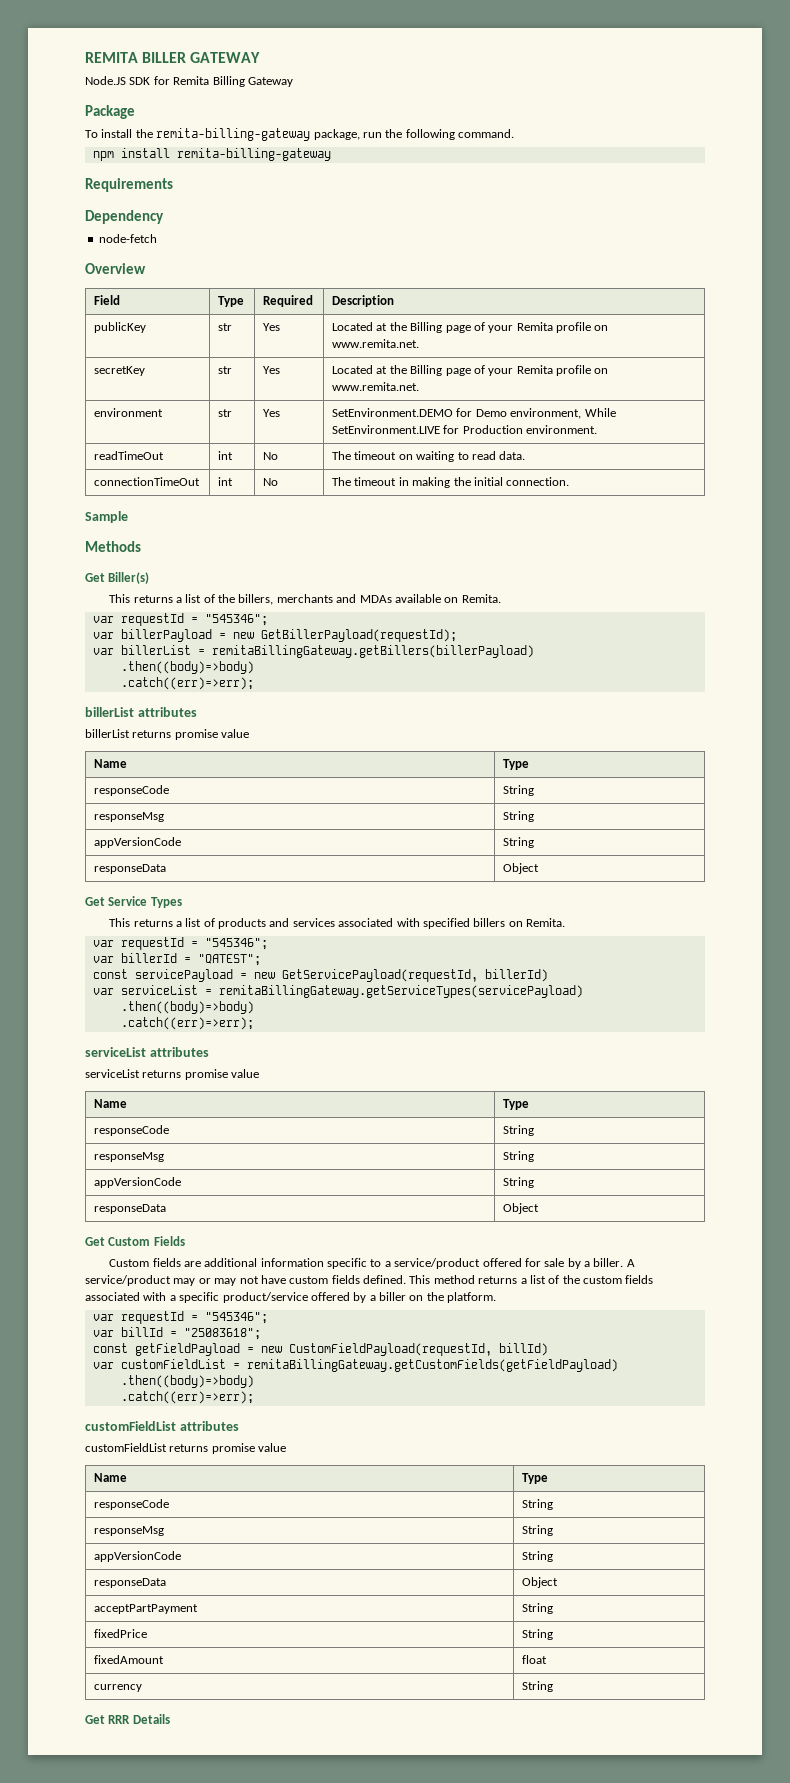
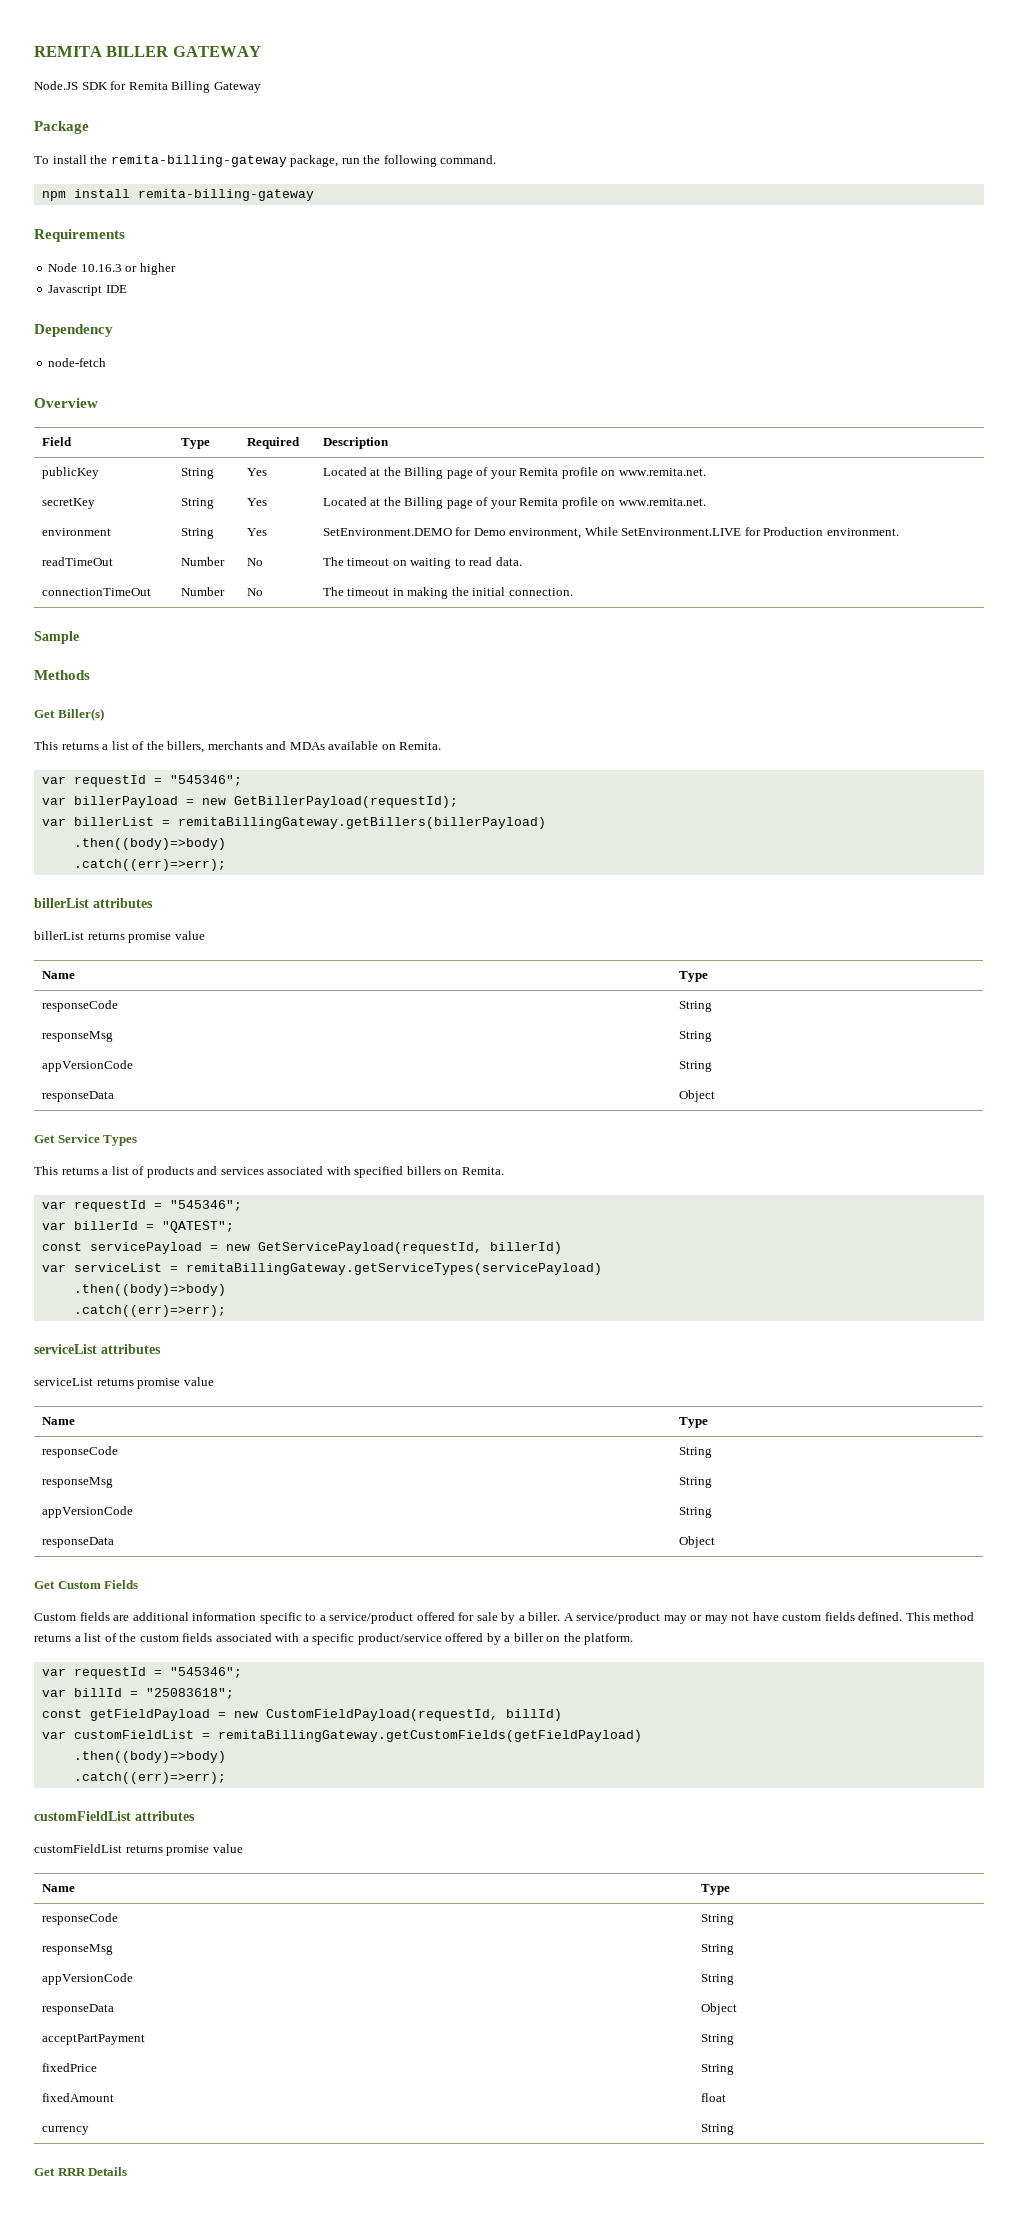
+ Node 10.16.3 or higher
+ Javascript IDE
- publicKey | str | Yes | Located at the Billing page of your Remita profile on www.remita.net.
+ publicKey | String | Yes | Located at the Billing page of your Remita profile on www.remita.net.
- secretKey | str | Yes | Located at the Billing page of your Remita profile on www.remita.net.
+ secretKey | String | Yes | Located at the Billing page of your Remita profile on www.remita.net.
- environment | str | Yes | SetEnvironment.DEMO for Demo environment, While SetEnvironment.LIVE for Production environment.
+ environment | String | Yes | SetEnvironment.DEMO for Demo environment, While SetEnvironment.LIVE for Production environment.
- readTimeOut | int | No | The timeout on waiting to read data.
+ readTimeOut | Number | No | The timeout on waiting to read data.
- connectionTimeOut | int | No | The timeout in making the initial connection.
+ connectionTimeOut | Number | No | The timeout in making the initial connection.

